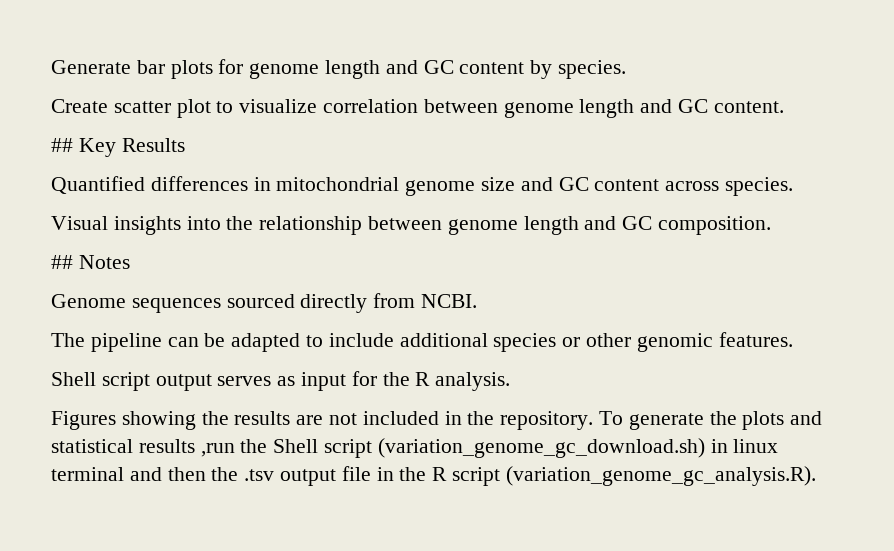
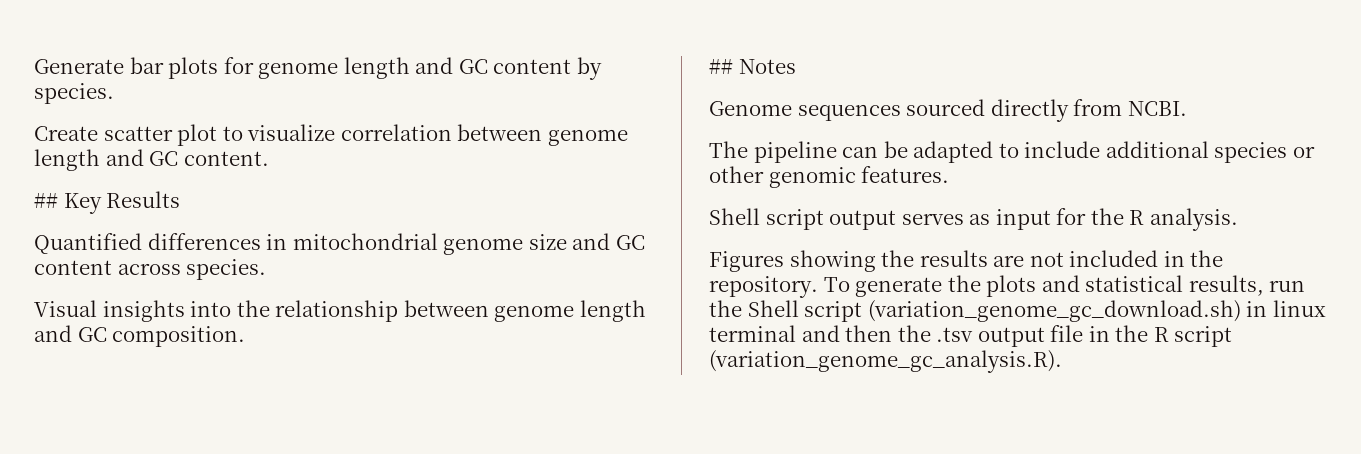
- To generate the plots and statistical results ,run the Shell script (variation_genome_gc_download.sh) in linux terminal and then the .tsv output file in the R script (variation_genome_gc_analysis.R).
+ To generate the plots and statistical results, run the Shell script (variation_genome_gc_download.sh) in linux terminal and then the .tsv output file in the R script (variation_genome_gc_analysis.R).

